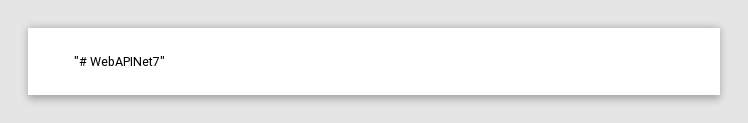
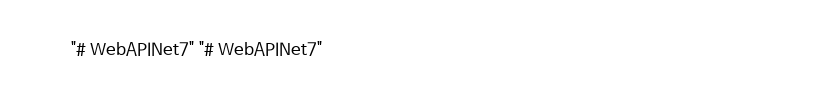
- "# WebAPINet7"
+ "# WebAPINet7" "# WebAPINet7"

